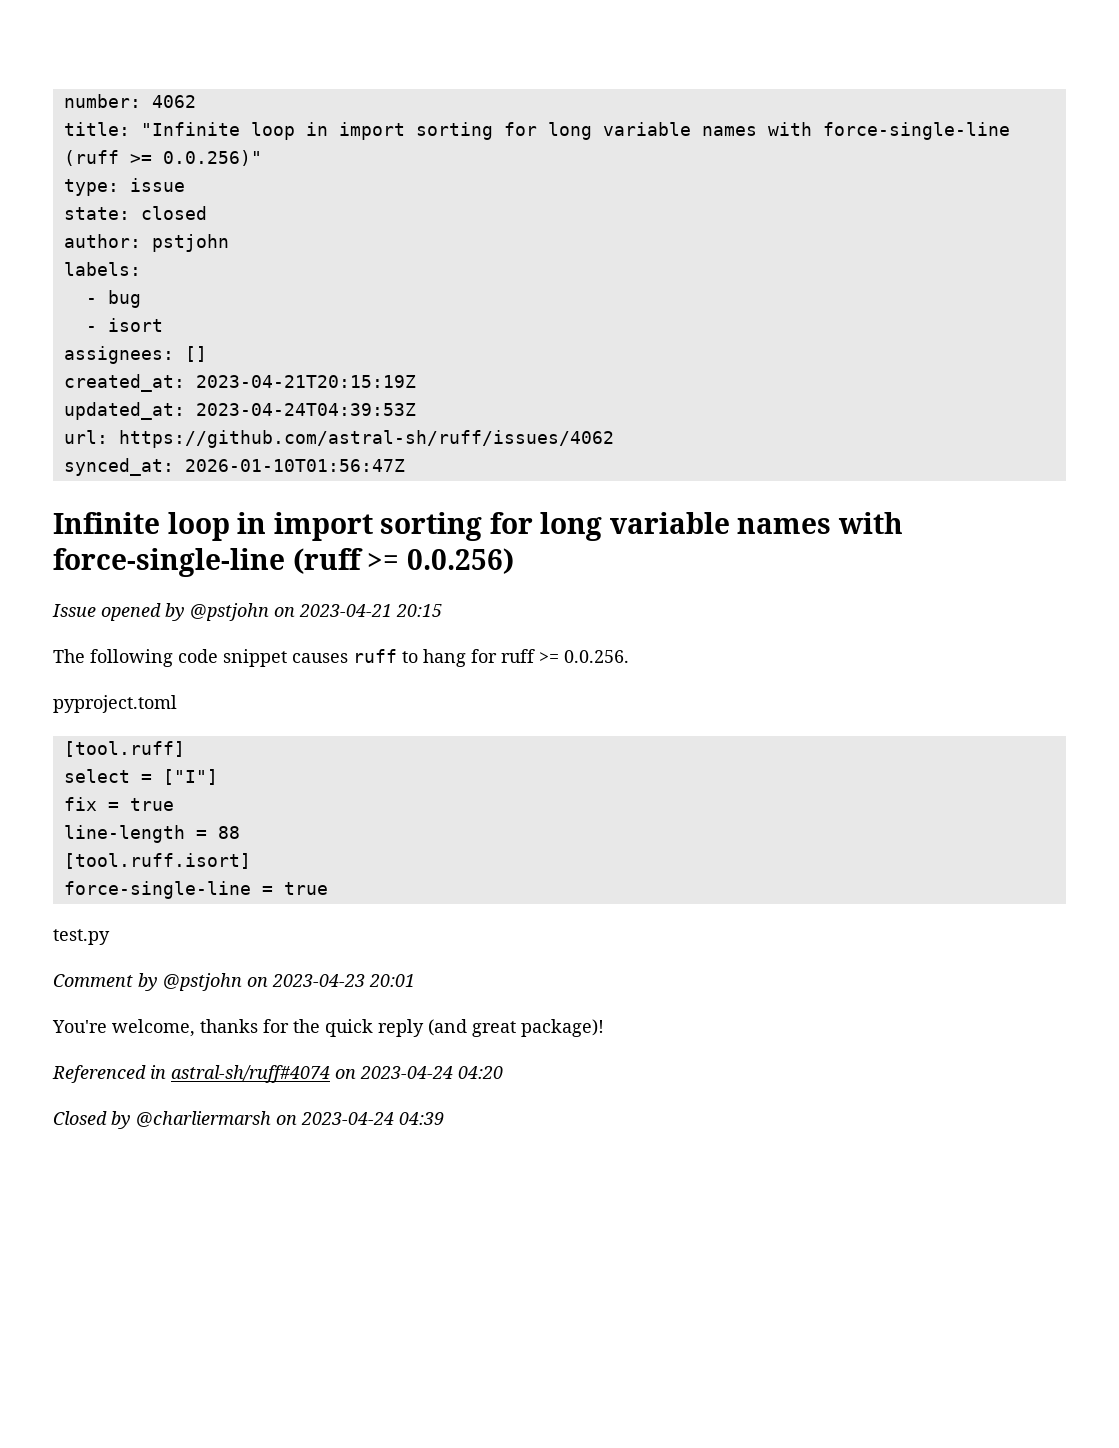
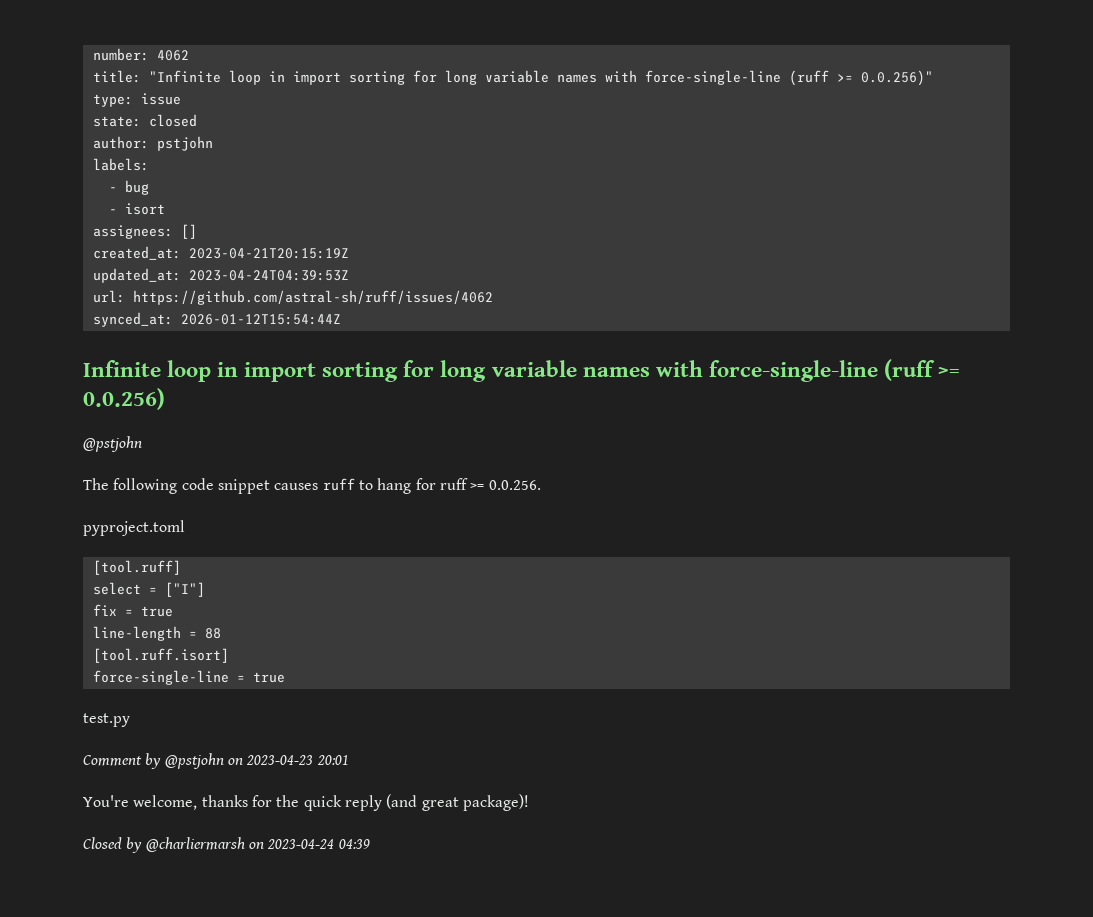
- synced_at: 2026-01-10T01:56:47Z
+ synced_at: 2026-01-12T15:54:44Z
  Infinite loop in import sorting for long variable names with force-single-line (ruff >= 0.0.256)
- Issue opened by @pstjohn on 2023-04-21 20:15
+ @pstjohn
- Referenced in astral-sh/ruff#4074 on 2023-04-24 04:20

